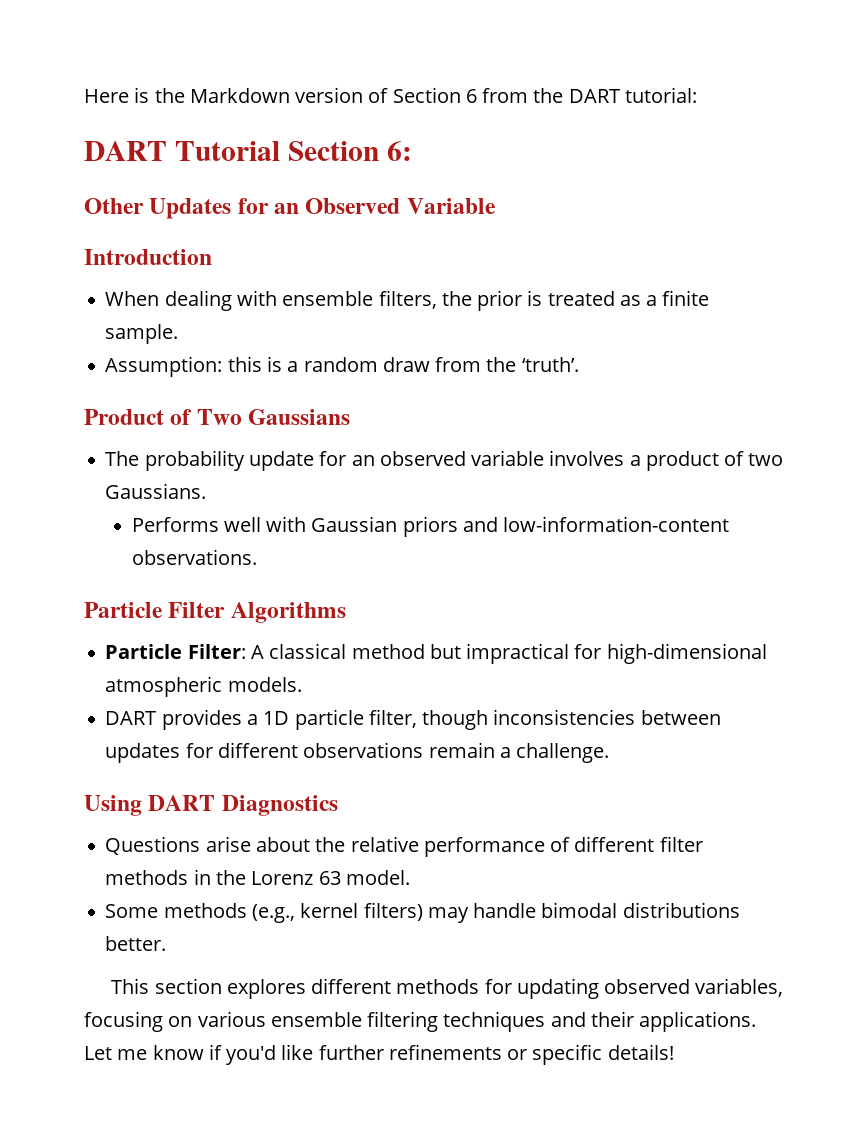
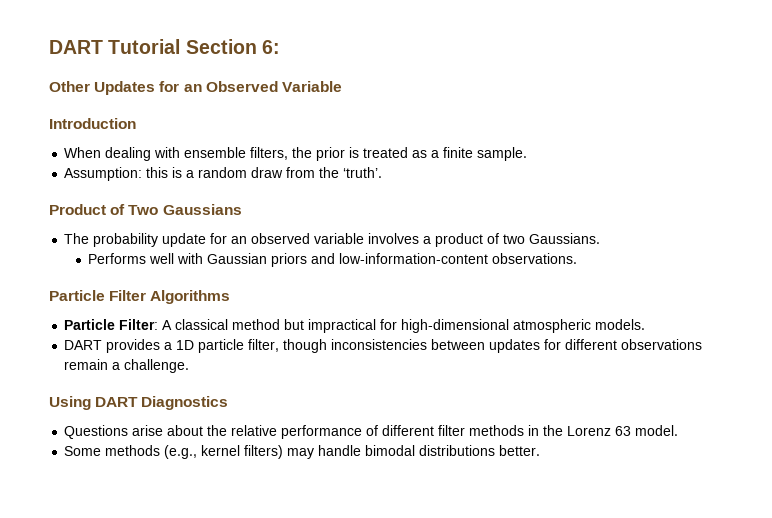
- Here is the Markdown version of Section 6 from the DART tutorial:
- This section explores different methods for updating observed variables, focusing on various ensemble filtering techniques and their applications. Let me know if you'd like further refinements or specific details!

